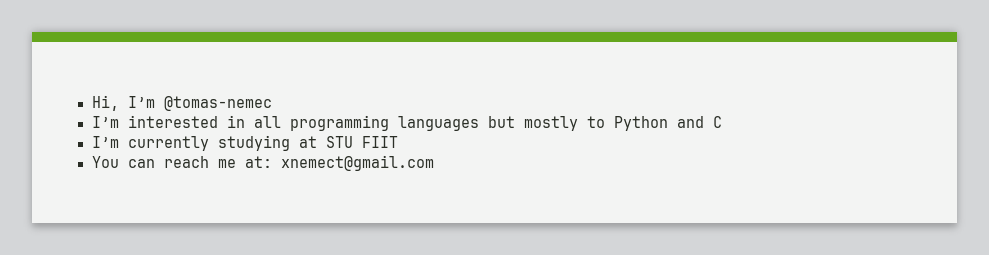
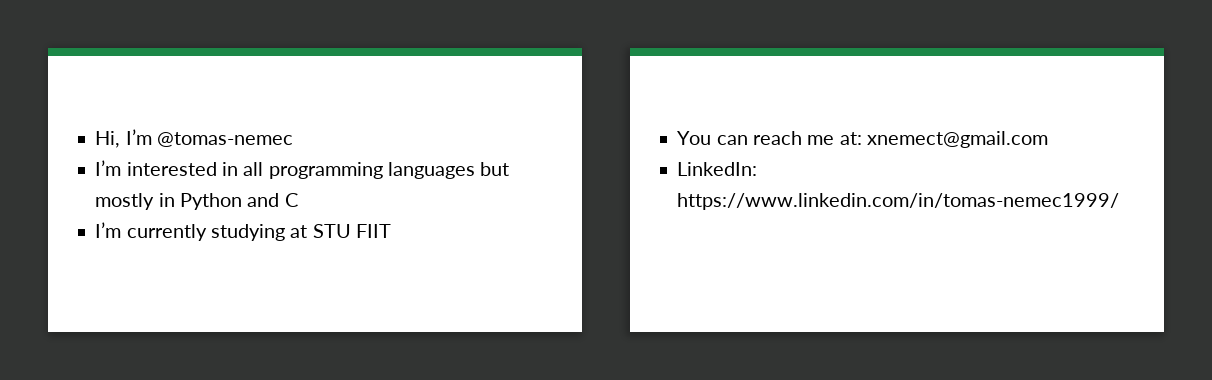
- I’m interested in all programming languages but mostly to Python and C
+ I’m interested in all programming languages but mostly in Python and C
+ LinkedIn: https://www.linkedin.com/in/tomas-nemec1999/

